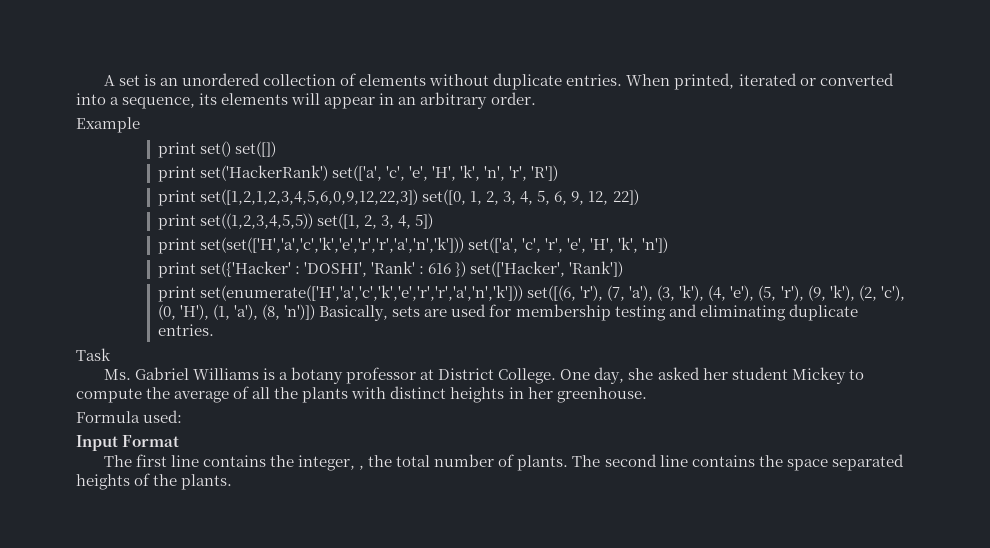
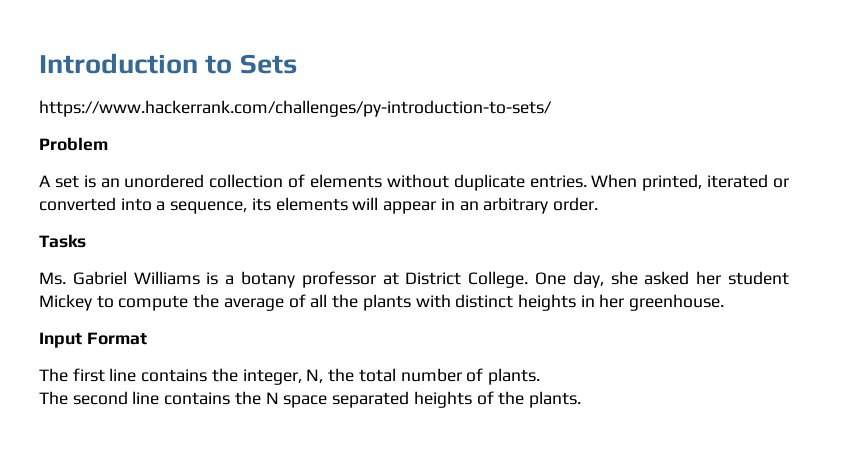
+ Introduction to Sets
+ https://www.hackerrank.com/challenges/py-introduction-to-sets/
+ Problem
- Example
- print set() set([])
- print set('HackerRank') set(['a', 'c', 'e', 'H', 'k', 'n', 'r', 'R'])
- print set([1,2,1,2,3,4,5,6,0,9,12,22,3]) set([0, 1, 2, 3, 4, 5, 6, 9, 12, 22])
- print set((1,2,3,4,5,5)) set([1, 2, 3, 4, 5])
- print set(set(['H','a','c','k','e','r','r','a','n','k'])) set(['a', 'c', 'r', 'e', 'H', 'k', 'n'])
- print set({'Hacker' : 'DOSHI', 'Rank' : 616 }) set(['Hacker', 'Rank'])
- print set(enumerate(['H','a','c','k','e','r','r','a','n','k'])) set([(6, 'r'), (7, 'a'), (3, 'k'), (4, 'e'), (5, 'r'), (9, 'k'), (2, 'c'), (0, 'H'), (1, 'a'), (8, 'n')]) Basically, sets are used for membership testing and eliminating duplicate entries.
- Task
+ Tasks
- Formula used:
- The first line contains the integer, , the total number of plants. The second line contains the space separated heights of the plants.
+ The first line contains the integer, N, the total number of plants.
+ The second line contains the N space separated heights of the plants.

